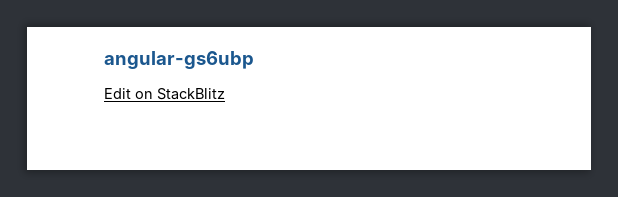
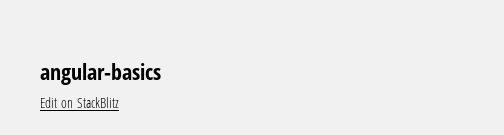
- angular-gs6ubp
+ angular-basics

